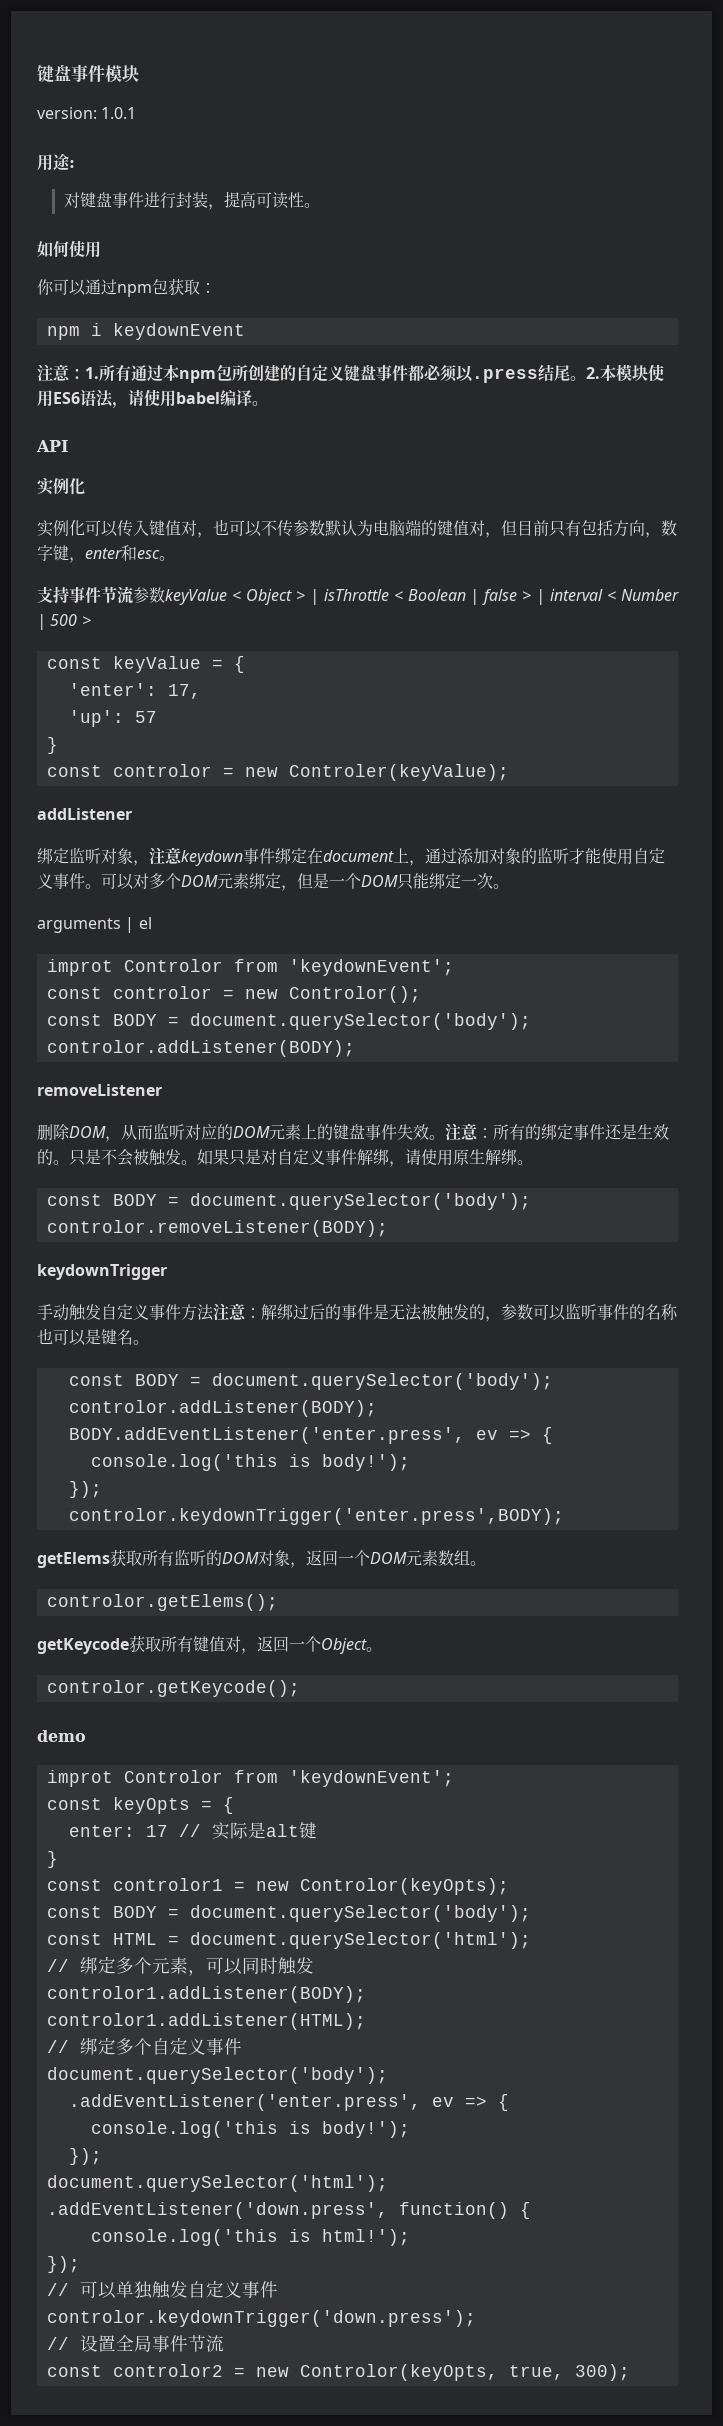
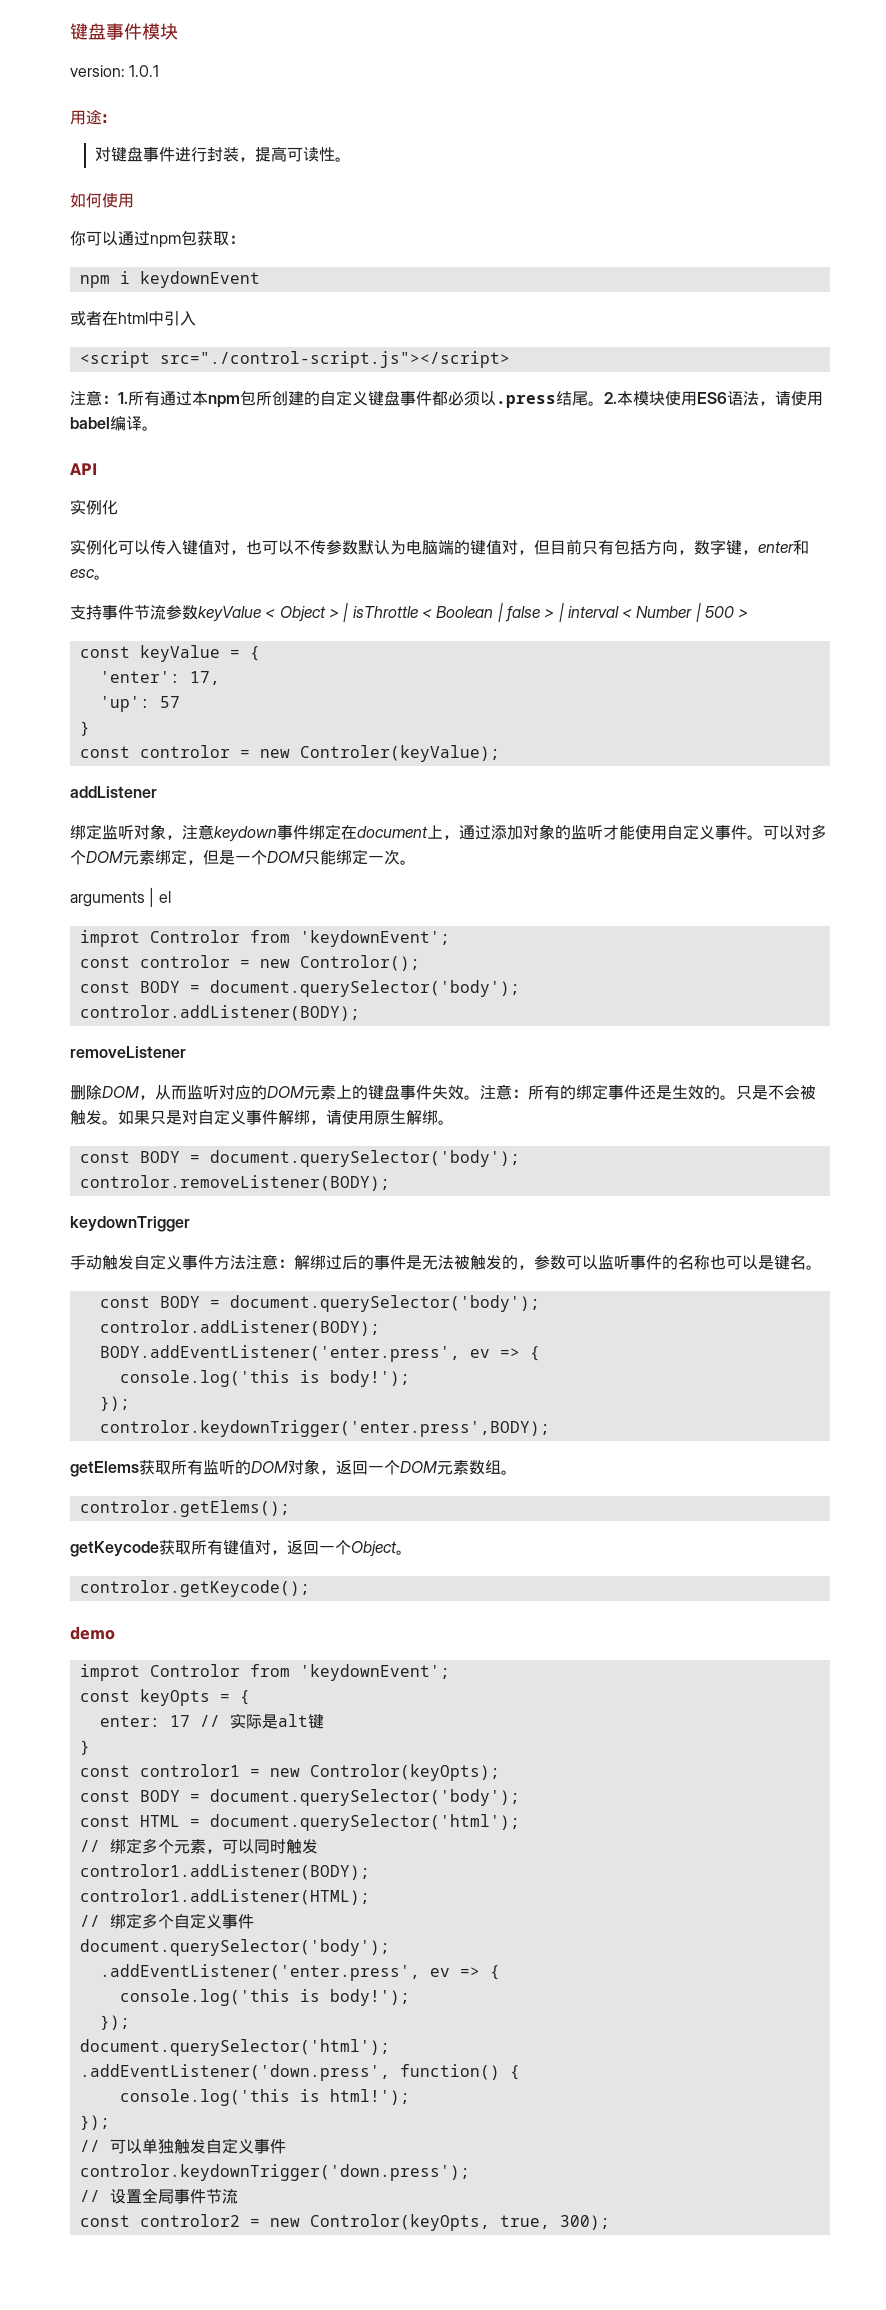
+ 或者在html中引入
+ <script src="./control-script.js"></script>

